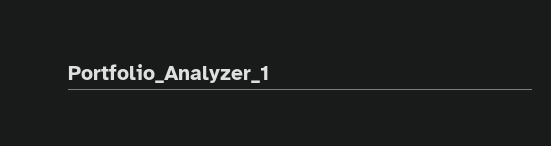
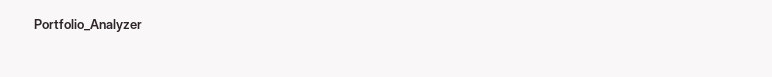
- Portfolio_Analyzer_1
+ Portfolio_Analyzer

